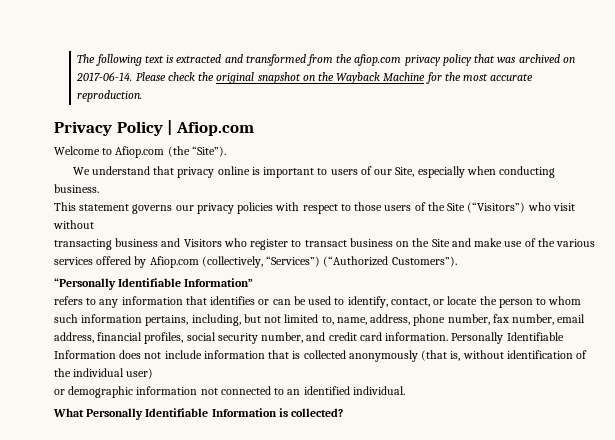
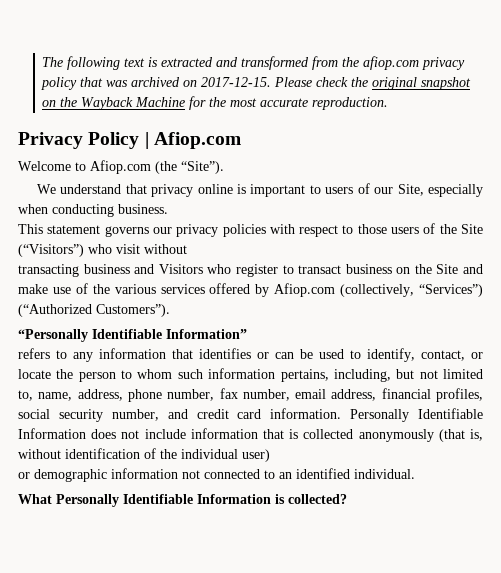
- The following text is extracted and transformed from the afiop.com privacy policy that was archived on 2017-06-14.
+ The following text is extracted and transformed from the afiop.com privacy policy that was archived on 2017-12-15.

